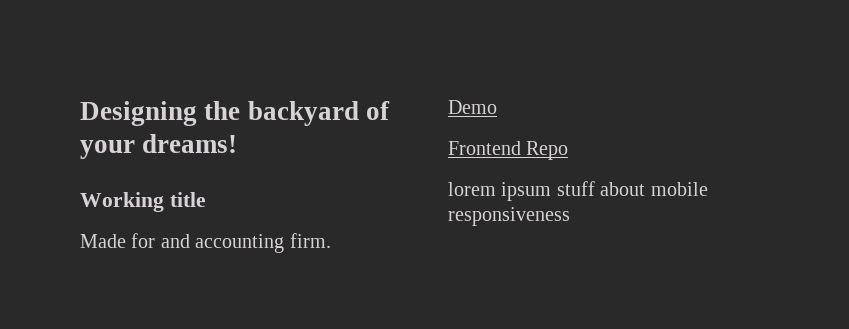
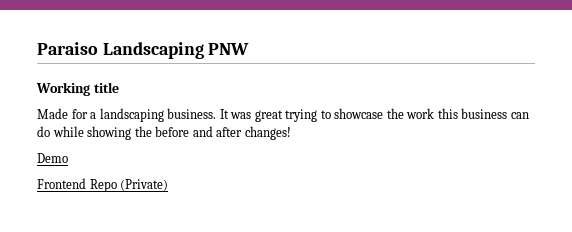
- Designing the backyard of your dreams!
+ Paraiso Landscaping PNW
  Working title
- Made for and accounting firm.
+ Made for a landscaping business. It was great trying to showcase the work this business can do while showing the before and after changes!
  Demo
- Frontend Repo
- lorem ipsum stuff about mobile responsiveness
+ Frontend Repo (Private)

